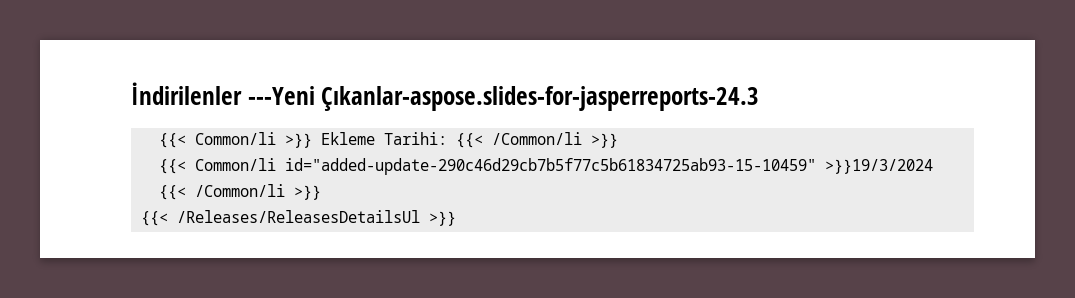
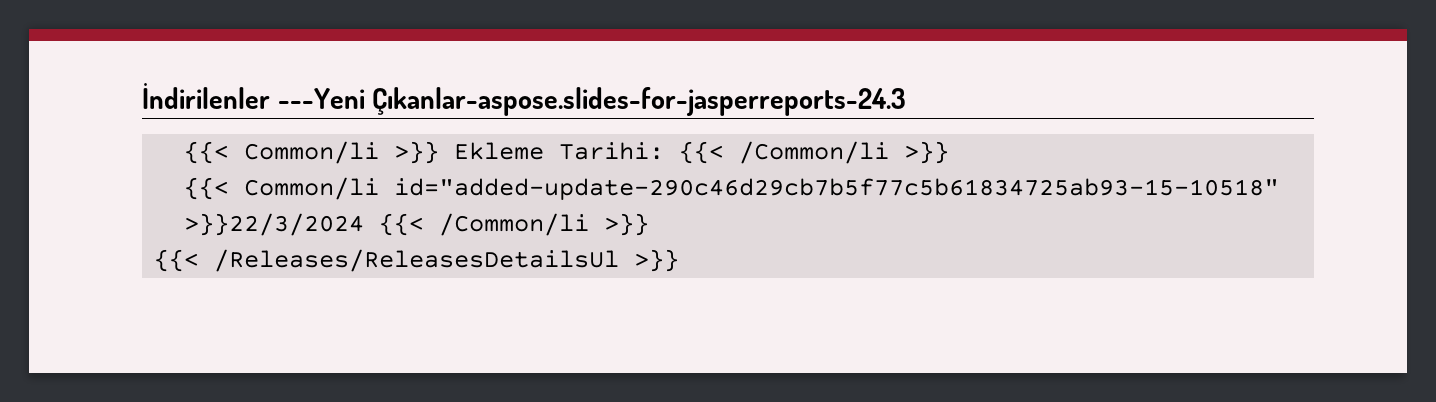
- {{< Common/li id="added-update-290c46d29cb7b5f77c5b61834725ab93-15-10459" >}}19/3/2024 {{< /Common/li >}}
+ {{< Common/li id="added-update-290c46d29cb7b5f77c5b61834725ab93-15-10518" >}}22/3/2024 {{< /Common/li >}}

